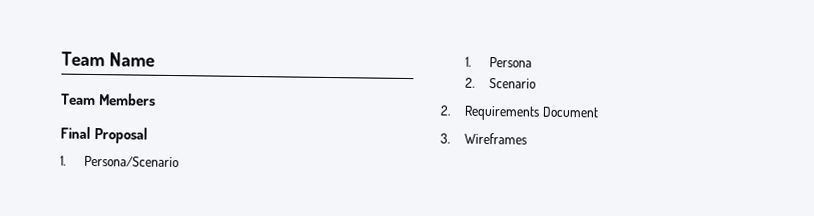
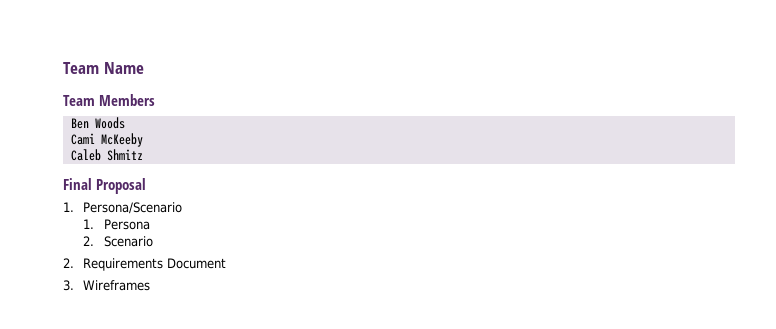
+ Ben Woods
+ Cami McKeeby
+ Caleb Shmitz

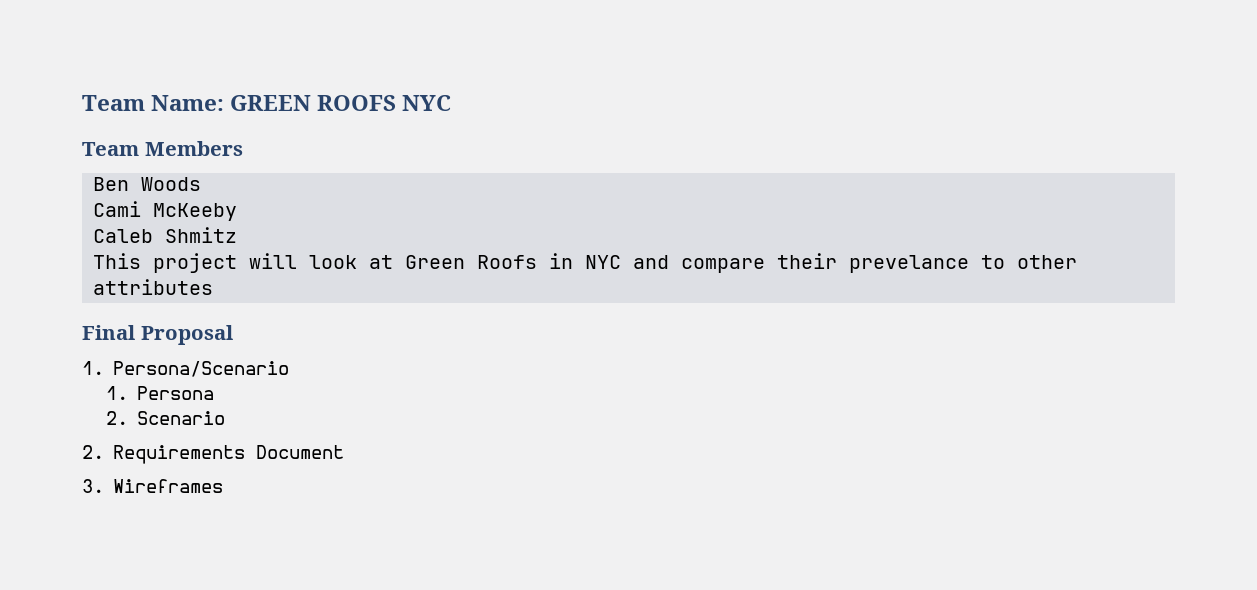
- Team Name
+ Team Name: GREEN ROOFS NYC
+ This project will look at Green Roofs in NYC and compare their prevelance to other attributes

